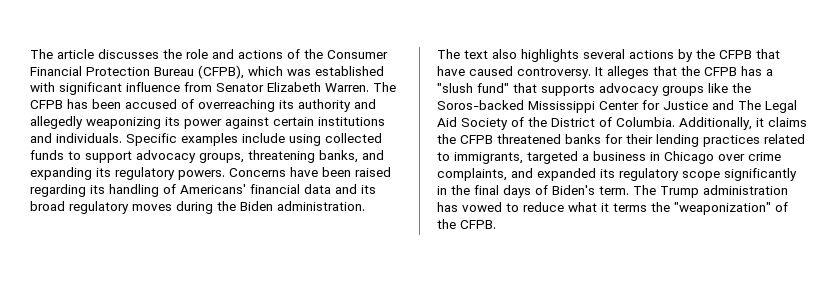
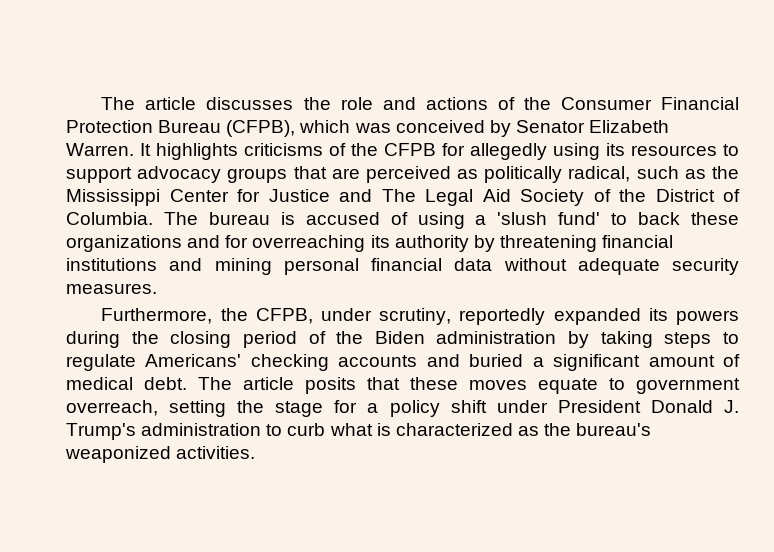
- The article discusses the role and actions of the Consumer Financial Protection Bureau (CFPB), which was established with significant influence from Senator Elizabeth Warren. The CFPB has been accused of overreaching its authority and allegedly weaponizing its power against certain institutions and individuals. Specific examples include using collected funds to support advocacy groups, threatening banks, and expanding its regulatory powers. Concerns have been raised regarding its handling of Americans' financial data and its broad regulatory moves during the Biden administration.
- The text also highlights several actions by the CFPB that have caused controversy. It alleges that the CFPB has a "slush fund" that supports advocacy groups like the Soros-backed Mississippi Center for Justice and The Legal Aid Society of the District of Columbia.
+ The article discusses the role and actions of the Consumer Financial Protection Bureau (CFPB), which was conceived by Senator Elizabeth Warren. It highlights criticisms of the CFPB for allegedly using its resources to support advocacy groups that are perceived as politically radical, such as the Mississippi Center for Justice and The Legal Aid Society of the District of Columbia.
- Additionally, it claims the CFPB threatened banks for their lending practices related to immigrants, targeted a business in Chicago over crime complaints, and expanded its regulatory scope significantly in the final days of Biden's term. The Trump administration has vowed to reduce what it terms the "weaponization" of the CFPB.
+ The bureau is accused of using a 'slush fund' to back these organizations and for overreaching its authority by threatening financial institutions and mining personal financial data without adequate security measures.
+ Furthermore, the CFPB, under scrutiny, reportedly expanded its powers during the closing period of the Biden administration by taking steps to regulate Americans' checking accounts and buried a significant amount of medical debt. The article posits that these moves equate to government overreach, setting the stage for a policy shift under President Donald J. Trump's administration to curb what is characterized as the bureau's weaponized activities.

